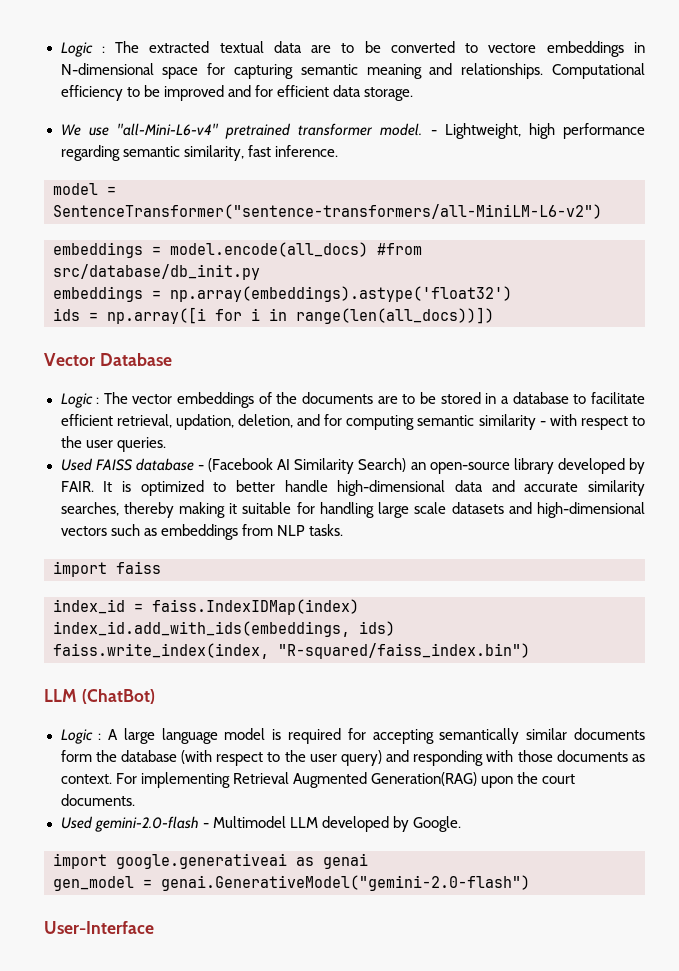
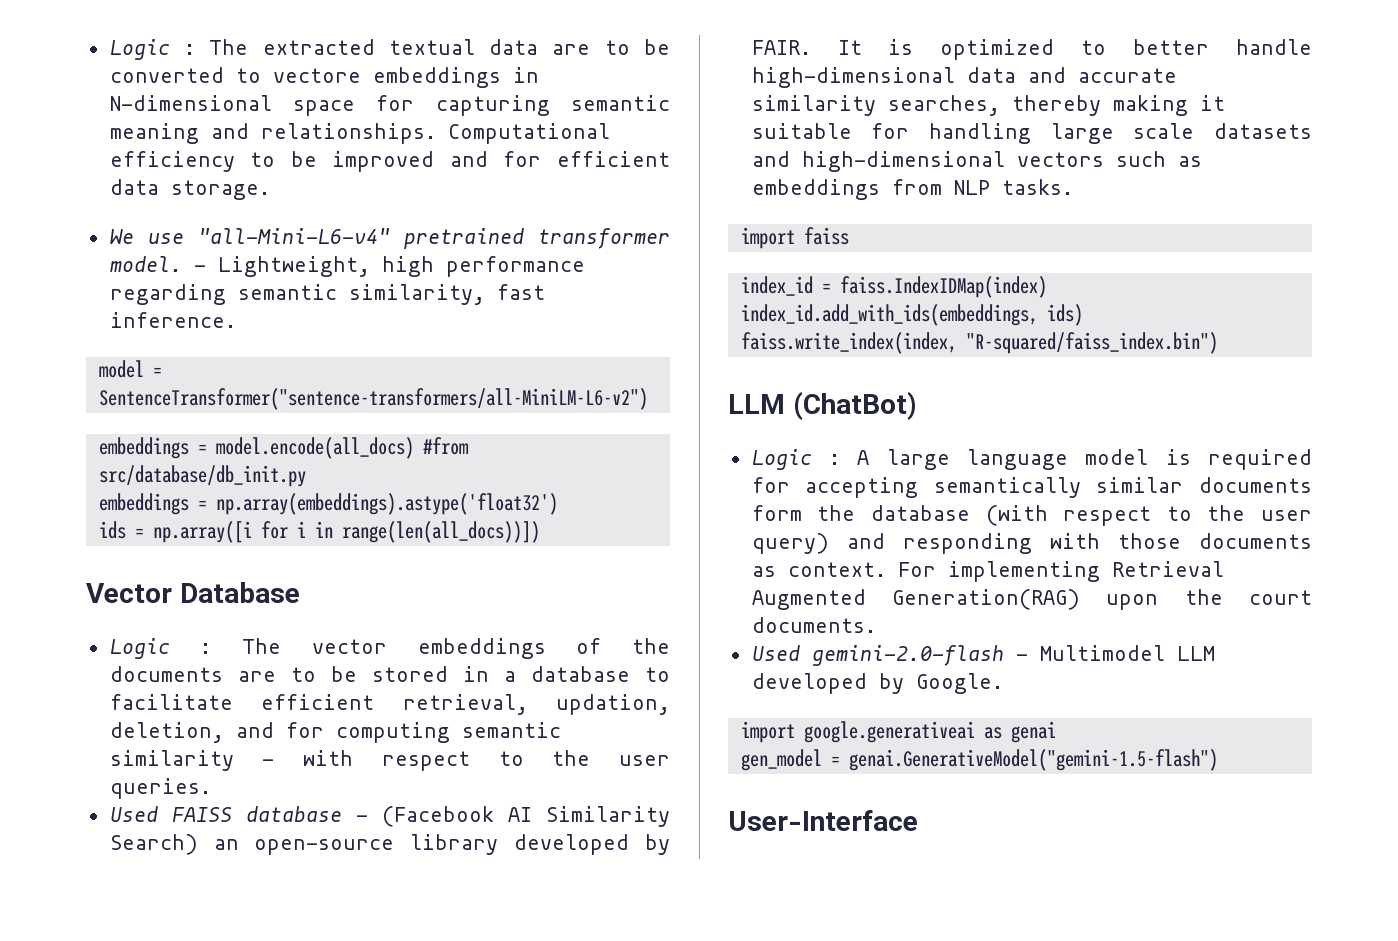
- gen_model = genai.GenerativeModel("gemini-2.0-flash")
+ gen_model = genai.GenerativeModel("gemini-1.5-flash")

